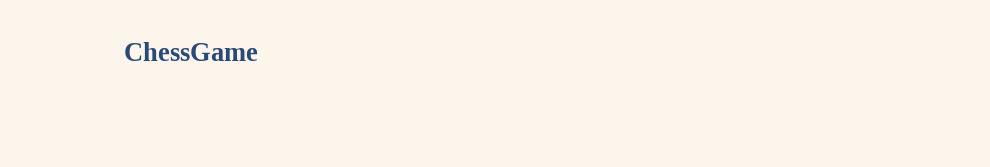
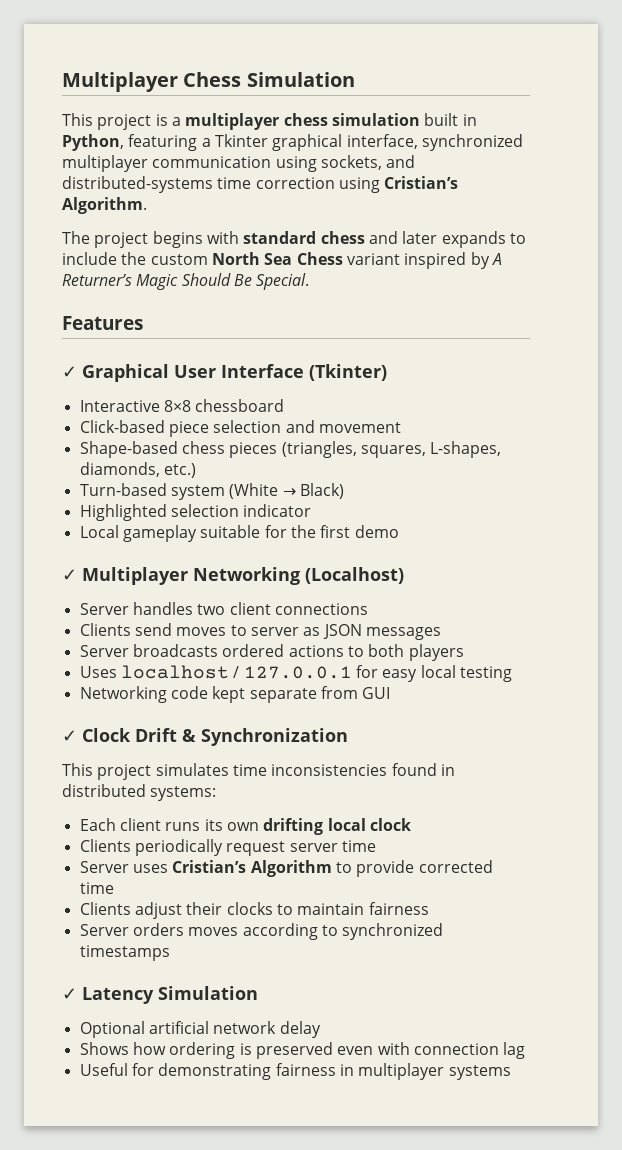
- ChessGame
+ Multiplayer Chess Simulation
+ This project is a multiplayer chess simulation built in Python, featuring a Tkinter graphical interface, synchronized multiplayer communication using sockets, and distributed-systems time correction using Cristian’s Algorithm.
+ The project begins with standard chess and later expands to include the custom North Sea Chess variant inspired by A Returner’s Magic Should Be Special.
+ Features
+ ✓ Graphical User Interface (Tkinter)
+ Interactive 8×8 chessboard
+ Click-based piece selection and movement
+ Shape-based chess pieces (triangles, squares, L-shapes, diamonds, etc.)
+ Turn-based system (White → Black)
+ Highlighted selection indicator
+ Local gameplay suitable for the first demo
+ ✓ Multiplayer Networking (Localhost)
+ Server handles two client connections
+ Clients send moves to server as JSON messages
+ Server broadcasts ordered actions to both players
+ Uses localhost / 127.0.0.1 for easy local testing
+ Networking code kept separate from GUI
+ ✓ Clock Drift & Synchronization
+ This project simulates time inconsistencies found in distributed systems:
+ Each client runs its own drifting local clock
+ Clients periodically request server time
+ Server uses Cristian’s Algorithm to provide corrected time
+ Clients adjust their clocks to maintain fairness
+ Server orders moves according to synchronized timestamps
+ ✓ Latency Simulation
+ Optional artificial network delay
+ Shows how ordering is preserved even with connection lag
+ Useful for demonstrating fairness in multiplayer systems

